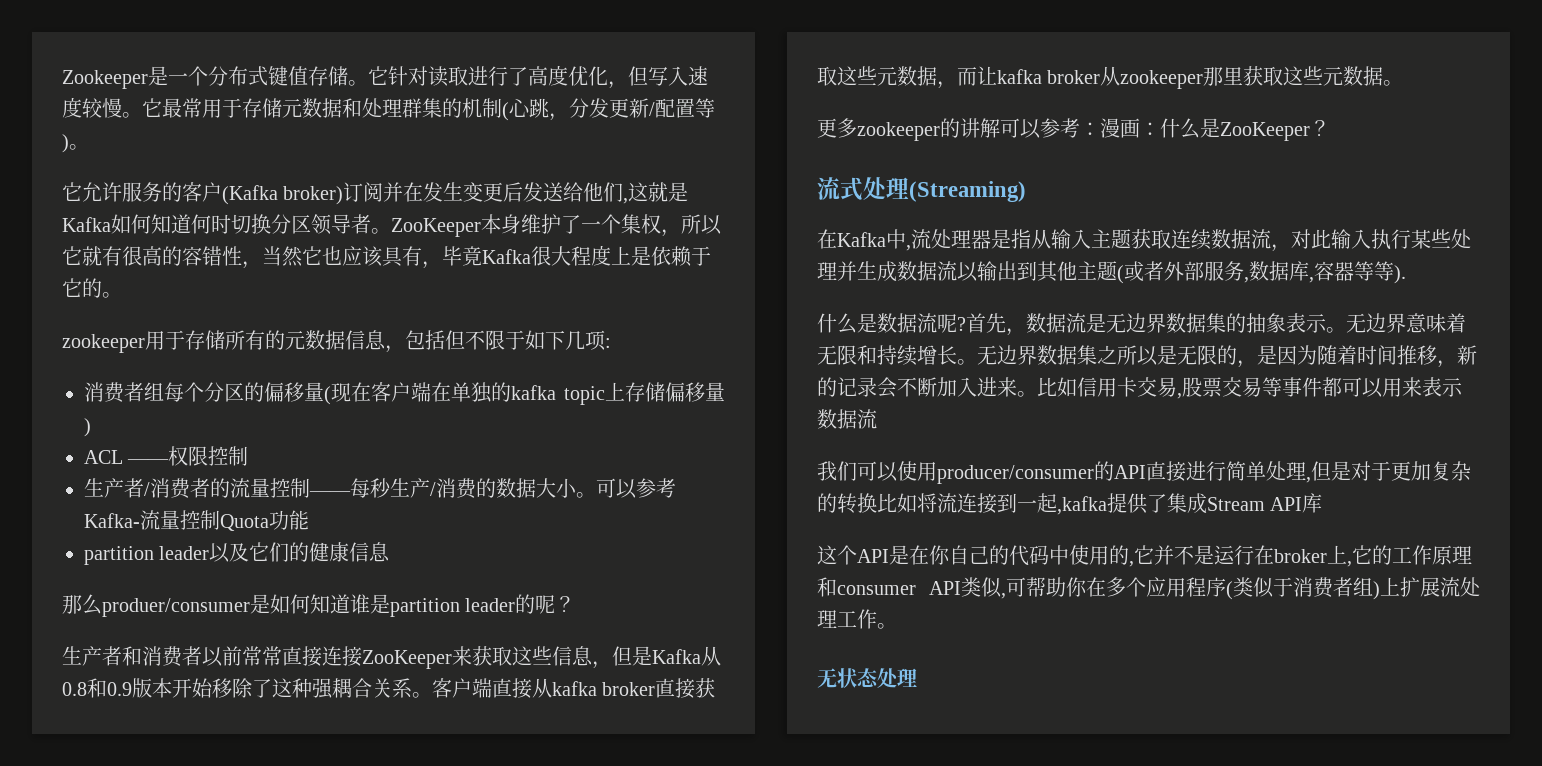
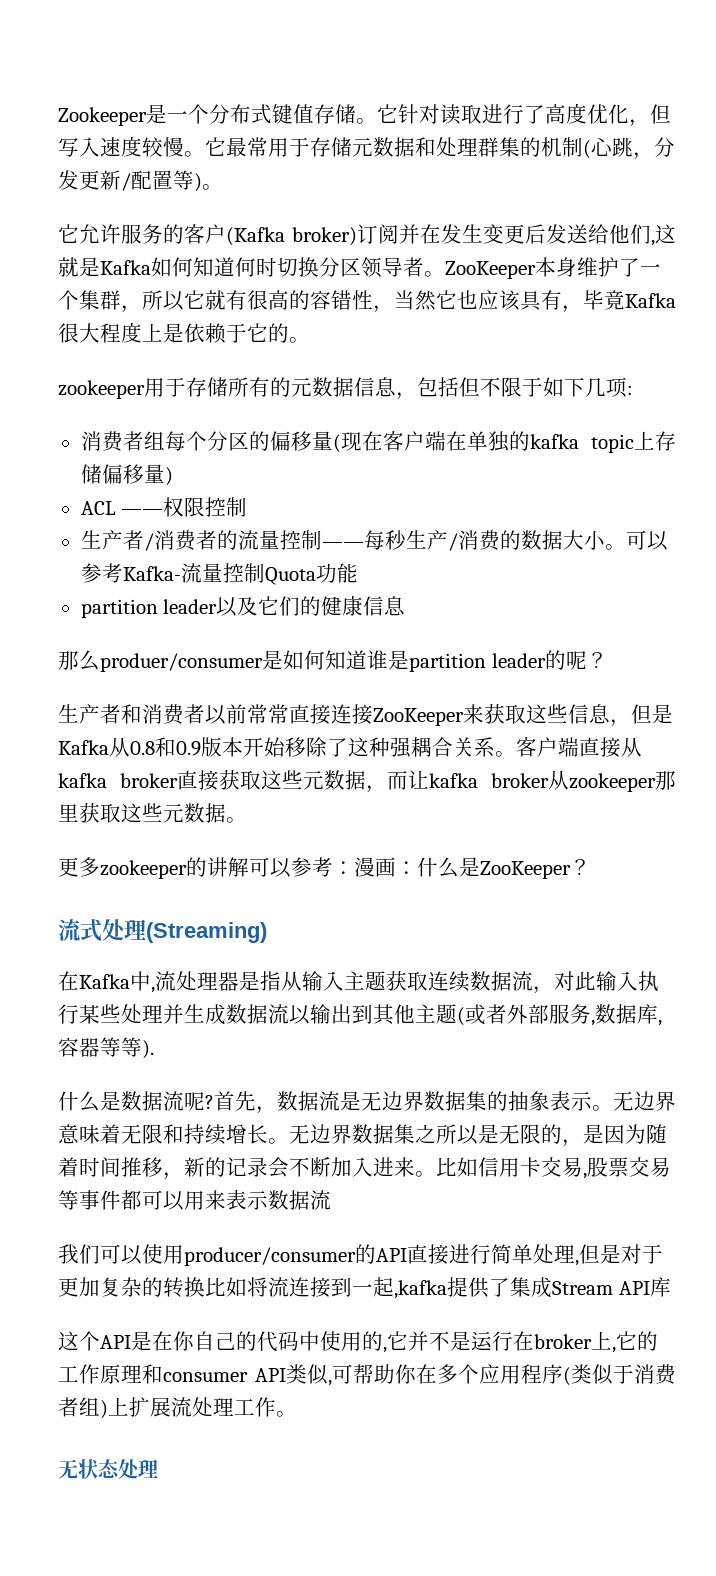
- ZooKeeper本身维护了一个集权，所以它就有很高的容错性，当然它也应该具有，毕竟Kafka很大程度上是依赖于它的。
+ ZooKeeper本身维护了一个集群，所以它就有很高的容错性，当然它也应该具有，毕竟Kafka很大程度上是依赖于它的。

